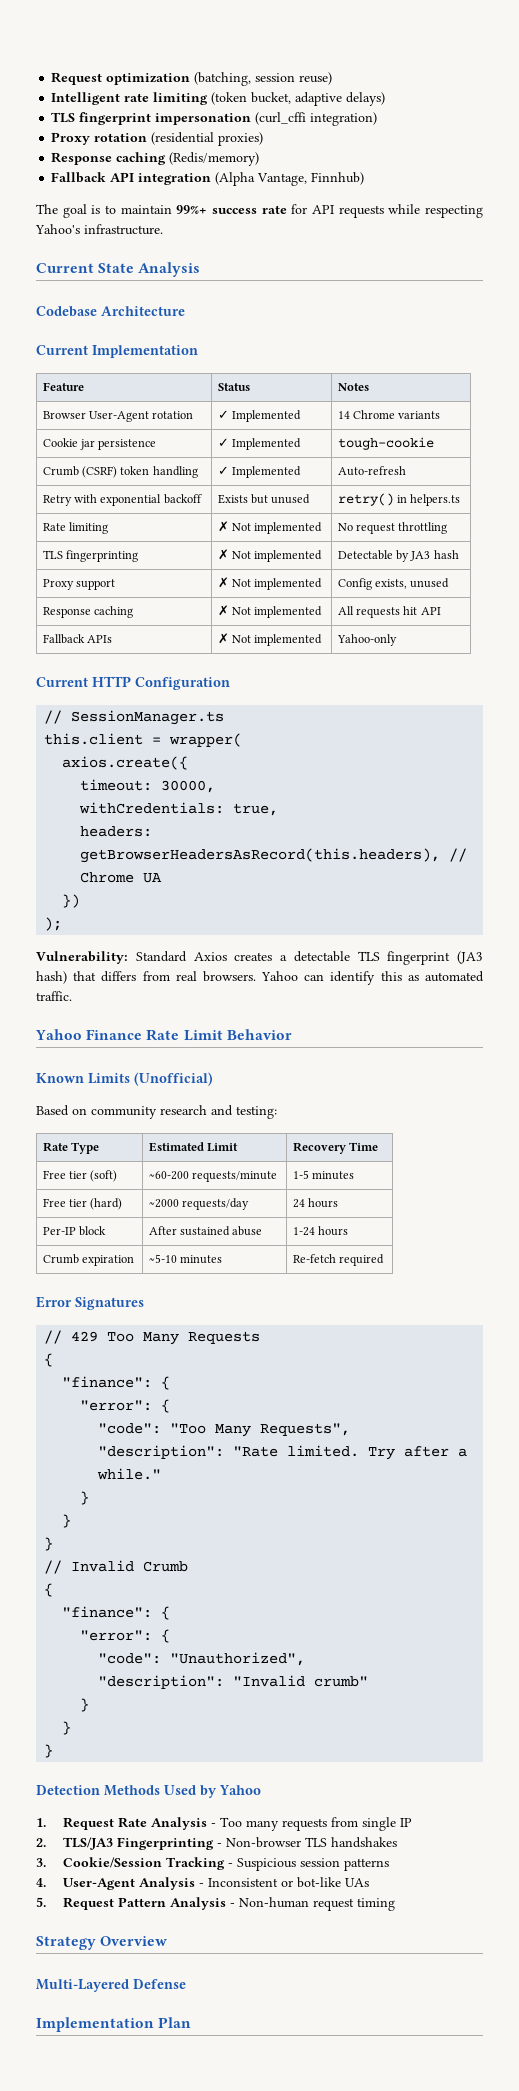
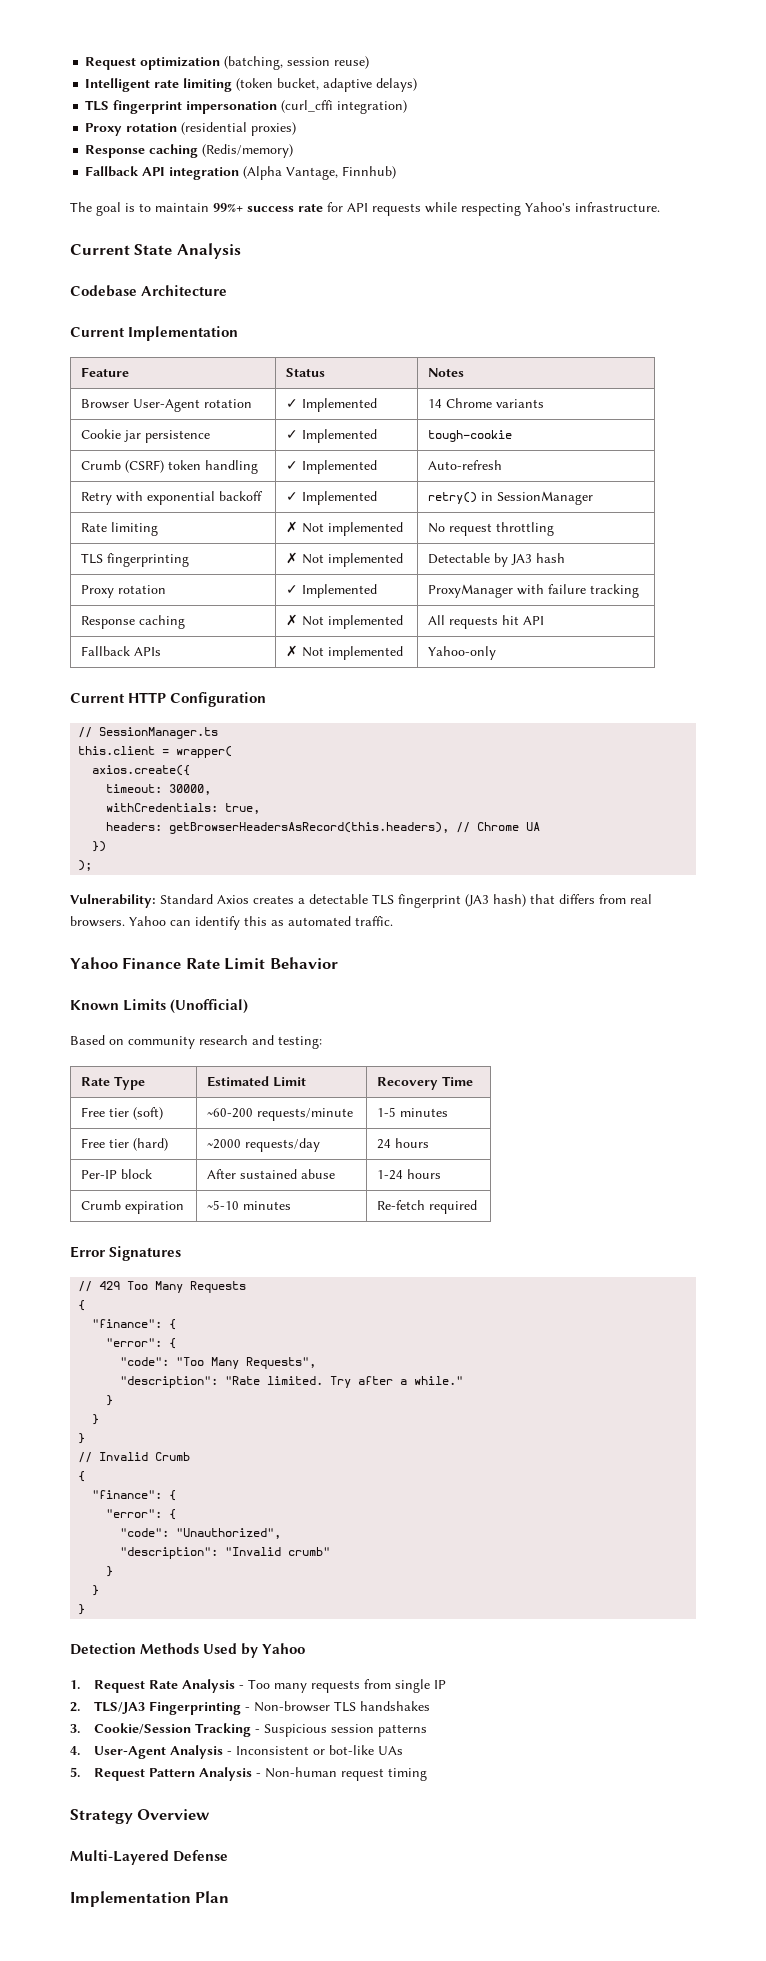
- Retry with exponential backoff | Exists but unused | retry() in helpers.ts
+ Retry with exponential backoff | ✓ Implemented | retry() in SessionManager
- Proxy support | ✗ Not implemented | Config exists, unused
+ Proxy rotation | ✓ Implemented | ProxyManager with failure tracking

